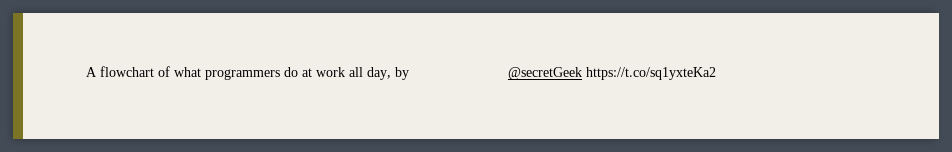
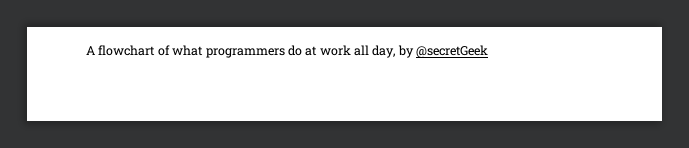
- A flowchart of what programmers do at work all day, by @secretGeek https://t.co/sq1yxteKa2
+ A flowchart of what programmers do at work all day, by @secretGeek

